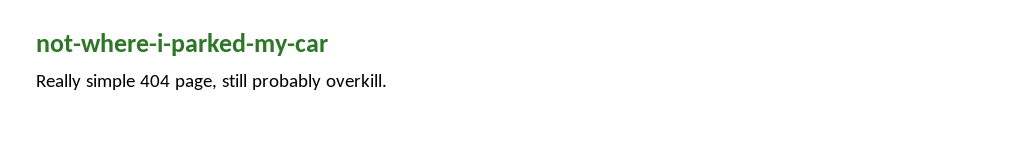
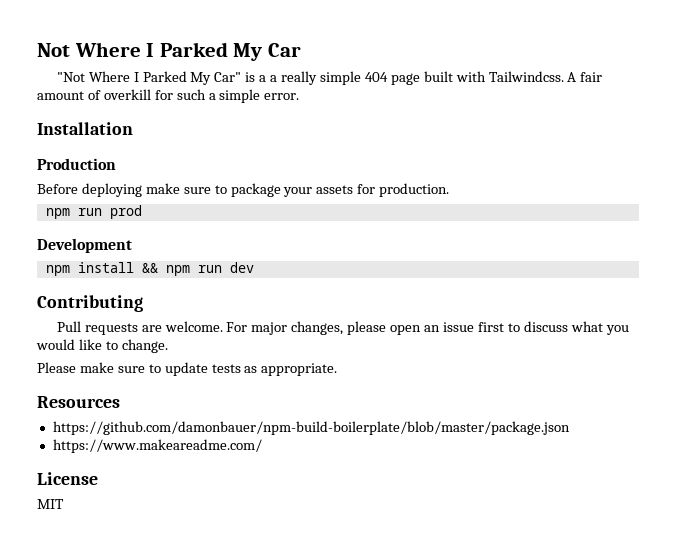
- not-where-i-parked-my-car
- Really simple 404 page, still probably overkill.
+ Not Where I Parked My Car
+ "Not Where I Parked My Car" is a a really simple 404 page built with Tailwindcss. A fair amount of overkill for such a simple error.
+ Installation
+ Production
+ Before deploying make sure to package your assets for production.
+ npm run prod
+ Development
+ npm install && npm run dev
+ Contributing
+ Pull requests are welcome. For major changes, please open an issue first to discuss what you would like to change.
+ Please make sure to update tests as appropriate.
+ Resources
+ https://github.com/damonbauer/npm-build-boilerplate/blob/master/package.json
+ https://www.makeareadme.com/
+ License
+ MIT

